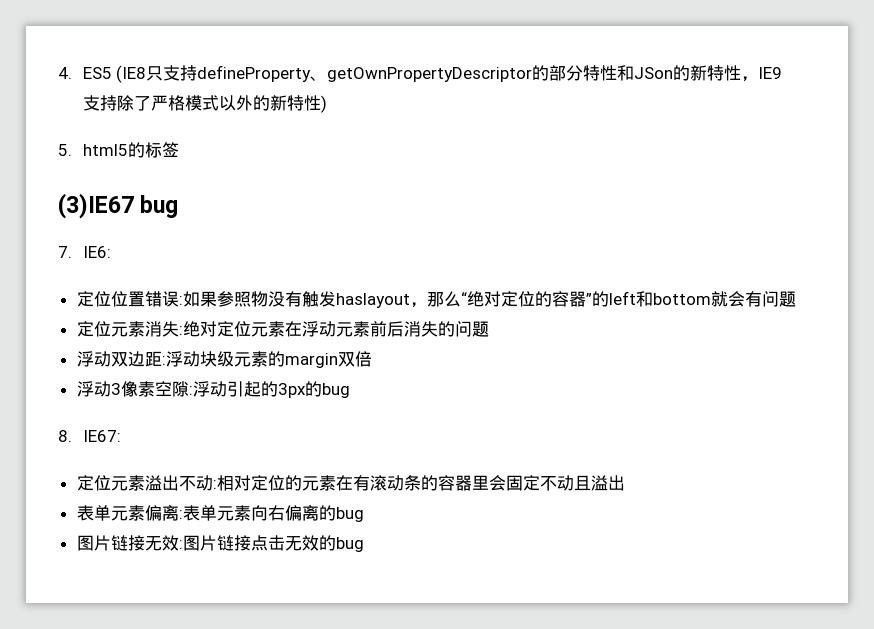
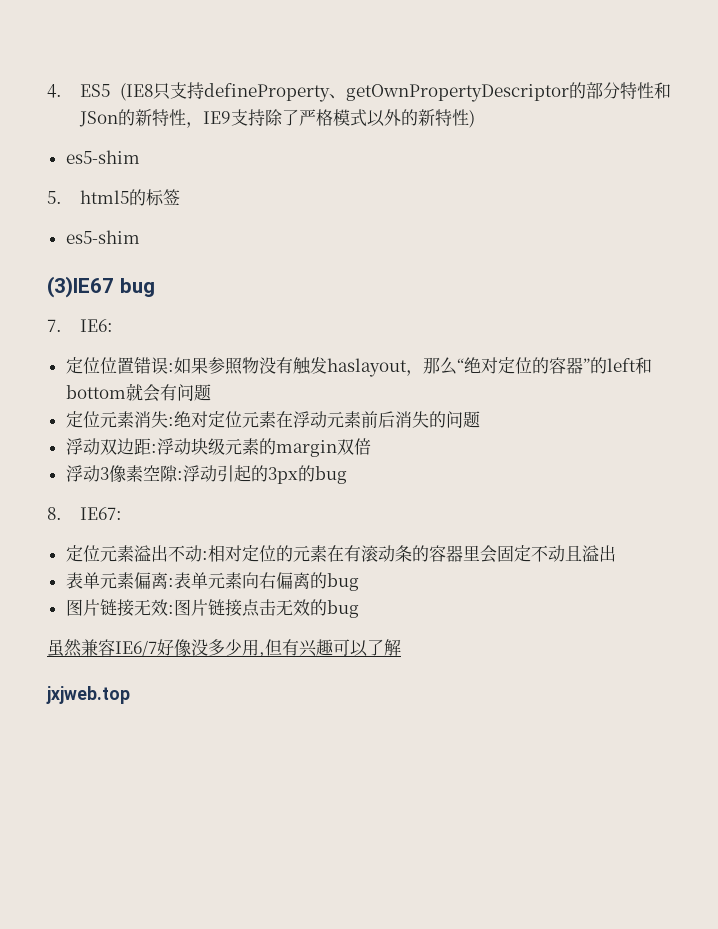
  4. ES5 (IE8只支持defineProperty、getOwnPropertyDescriptor的部分特性和JSon的新特性，IE9支持除了严格模式以外的新特性)
+ es5-shim
  5. html5的标签
+ es5-shim
+ 虽然兼容IE6/7好像没多少用,但有兴趣可以了解
+ jxjweb.top

